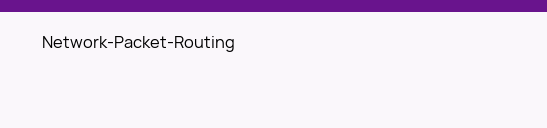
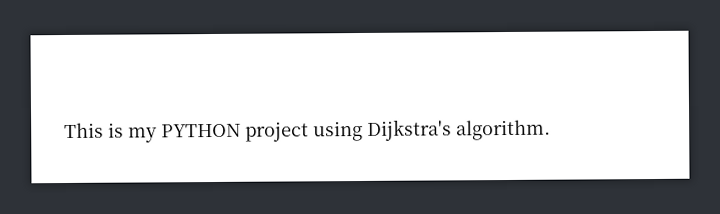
- Network-Packet-Routing
+ This is my PYTHON project using Dijkstra's algorithm.

